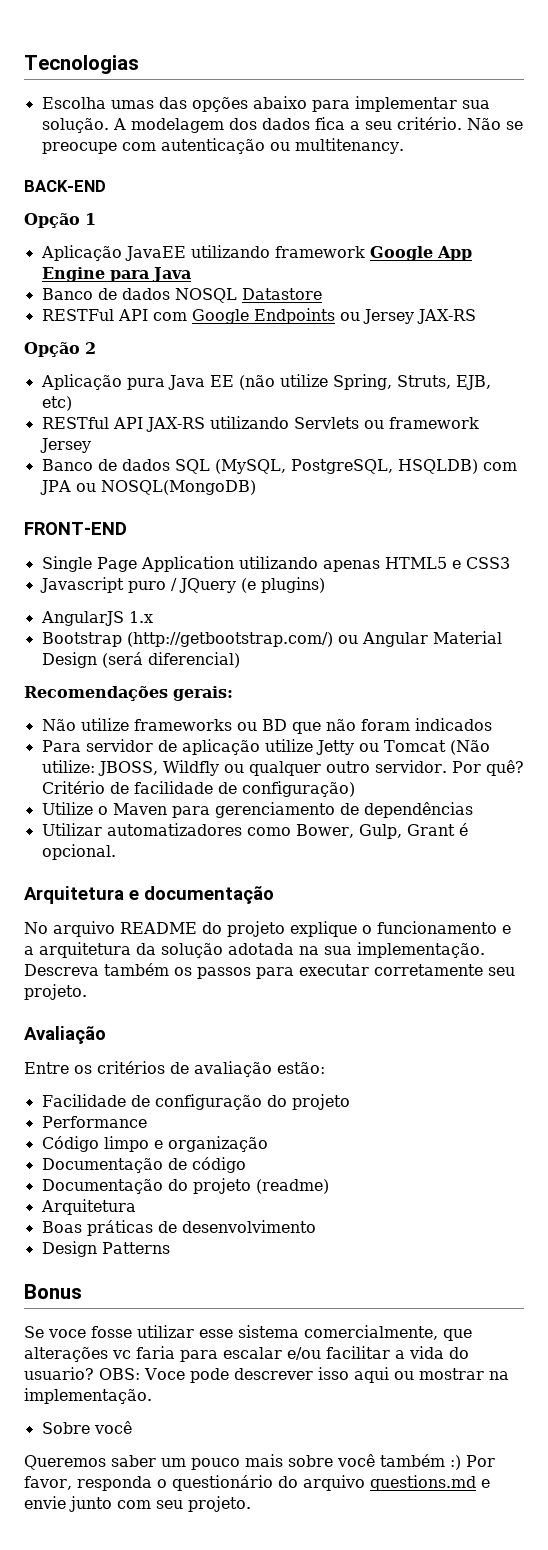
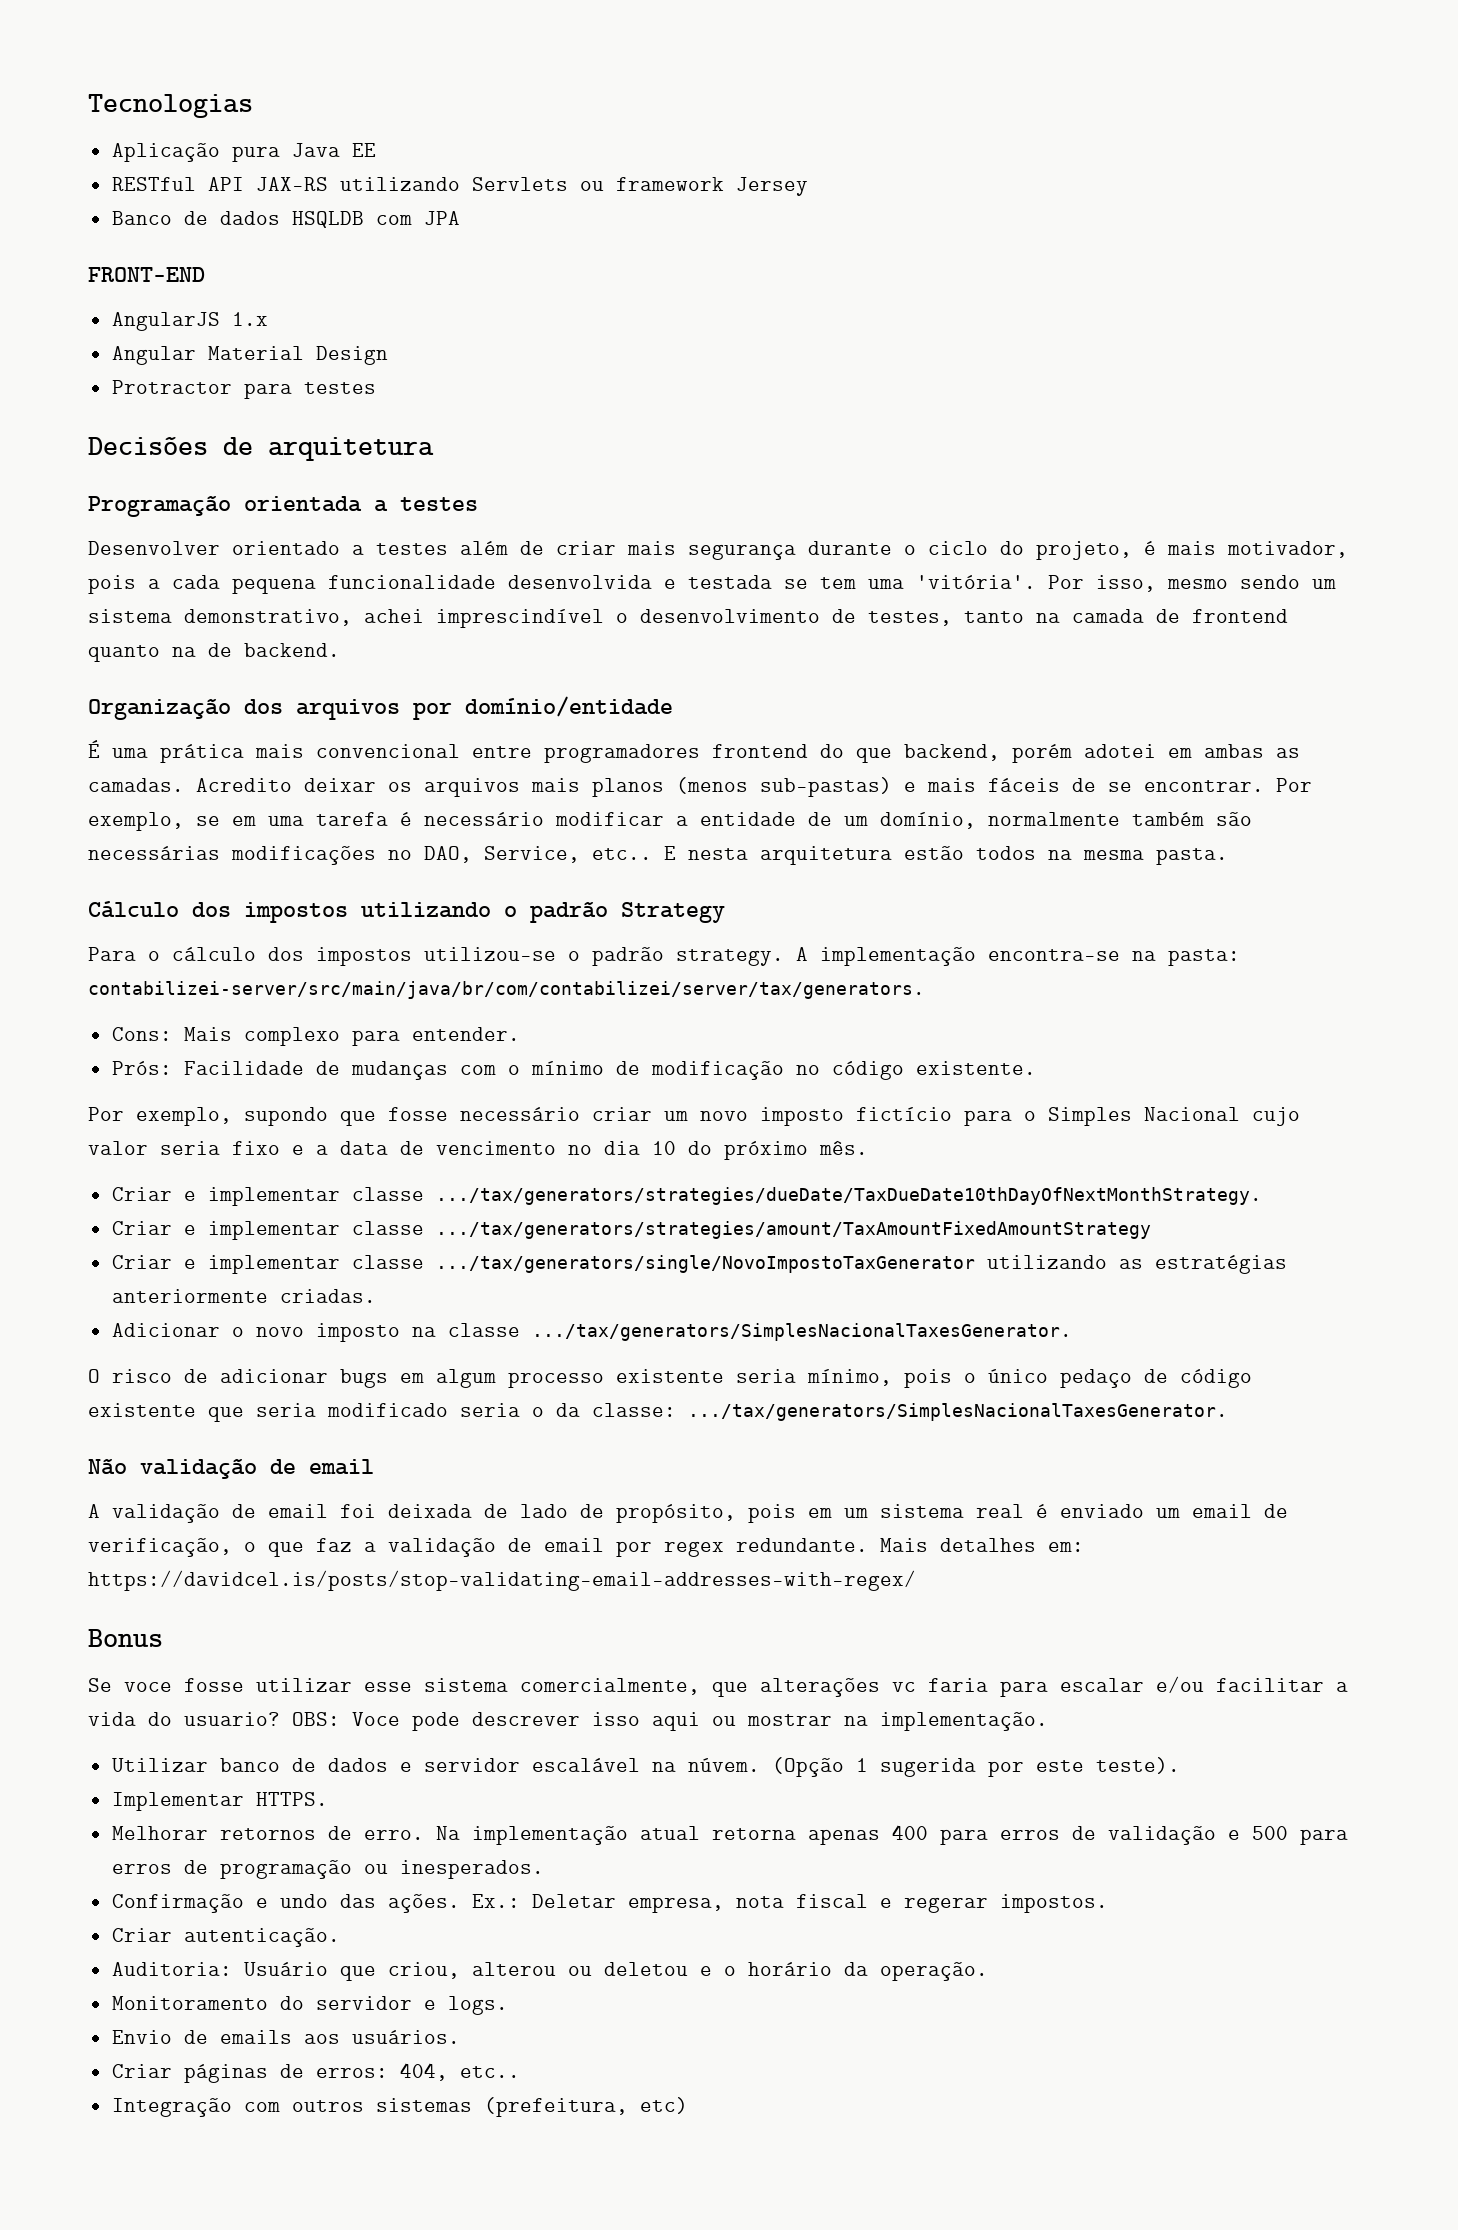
- Escolha umas das opções abaixo para implementar sua solução. A modelagem dos dados fica a seu critério. Não se preocupe com autenticação ou multitenancy.
- BACK-END
- Opção 1
- Aplicação JavaEE utilizando framework Google App Engine para Java
- Banco de dados NOSQL Datastore
- RESTFul API com Google Endpoints ou Jersey JAX-RS
- Opção 2
- Aplicação pura Java EE (não utilize Spring, Struts, EJB, etc)
+ Aplicação pura Java EE
- Banco de dados SQL (MySQL, PostgreSQL, HSQLDB) com JPA ou NOSQL(MongoDB)
+ Banco de dados HSQLDB com JPA
- Single Page Application utilizando apenas HTML5 e CSS3
- Javascript puro / JQuery (e plugins)
- Bootstrap (http://getbootstrap.com/) ou Angular Material Design (será diferencial)
- Recomendações gerais:
- Não utilize frameworks ou BD que não foram indicados
- Para servidor de aplicação utilize Jetty ou Tomcat (Não utilize: JBOSS, Wildfly ou qualquer outro servidor. Por quê? Critério de facilidade de configuração)
- Utilize o Maven para gerenciamento de dependências
- Utilizar automatizadores como Bower, Gulp, Grant é opcional.
- Arquitetura e documentação
- No arquivo README do projeto explique o funcionamento e a arquitetura da solução adotada na sua implementação. Descreva também os passos para executar corretamente seu projeto.
- Avaliação
- Entre os critérios de avaliação estão:
- Facilidade de configuração do projeto
- Performance
- Código limpo e organização
- Documentação de código
- Documentação do projeto (readme)
- Arquitetura
- Boas práticas de desenvolvimento
- Design Patterns
+ Angular Material Design
+ Protractor para testes
+ Decisões de arquitetura
+ Programação orientada a testes
+ Desenvolver orientado a testes além de criar mais segurança durante o ciclo do projeto, é mais motivador, pois a cada pequena funcionalidade desenvolvida e testada se tem uma 'vitória'. Por isso, mesmo sendo um sistema demonstrativo, achei imprescindível o desenvolvimento de testes, tanto na camada de frontend quanto na de backend.
+ Organização dos arquivos por domínio/entidade
+ É uma prática mais convencional entre programadores frontend do que backend, porém adotei em ambas as camadas. Acredito deixar os arquivos mais planos (menos sub-pastas) e mais fáceis de se encontrar. Por exemplo, se em uma tarefa é necessário modificar a entidade de um domínio, normalmente também são necessárias modificações no DAO, Service, etc.. E nesta arquitetura estão todos na mesma pasta.
+ Cálculo dos impostos utilizando o padrão Strategy
+ Para o cálculo dos impostos utilizou-se o padrão strategy. A implementação encontra-se na pasta: contabilizei-server/src/main/java/br/com/contabilizei/server/tax/generators.
+ Cons: Mais complexo para entender.
+ Prós: Facilidade de mudanças com o mínimo de modificação no código existente.
+ Por exemplo, supondo que fosse necessário criar um novo imposto fictício para o Simples Nacional cujo valor seria fixo e a data de vencimento no dia 10 do próximo mês.
+ Criar e implementar classe .../tax/generators/strategies/dueDate/TaxDueDate10thDayOfNextMonthStrategy.
+ Criar e implementar classe .../tax/generators/strategies/amount/TaxAmountFixedAmountStrategy
+ Criar e implementar classe .../tax/generators/single/NovoImpostoTaxGenerator utilizando as estratégias anteriormente criadas.
+ Adicionar o novo imposto na classe .../tax/generators/SimplesNacionalTaxesGenerator.
+ O risco de adicionar bugs em algum processo existente seria mínimo, pois o único pedaço de código existente que seria modificado seria o da classe: .../tax/generators/SimplesNacionalTaxesGenerator.
+ Não validação de email
+ A validação de email foi deixada de lado de propósito, pois em um sistema real é enviado um email de verificação, o que faz a validação de email por regex redundante. Mais detalhes em: https://davidcel.is/posts/stop-validating-email-addresses-with-regex/
- Sobre você
- Queremos saber um pouco mais sobre você também :) Por favor, responda o questionário do arquivo questions.md e envie junto com seu projeto.
+ Utilizar banco de dados e servidor escalável na núvem. (Opção 1 sugerida por este teste).
+ Implementar HTTPS.
+ Melhorar retornos de erro. Na implementação atual retorna apenas 400 para erros de validação e 500 para erros de programação ou inesperados.
+ Confirmação e undo das ações. Ex.: Deletar empresa, nota fiscal e regerar impostos.
+ Criar autenticação.
+ Auditoria: Usuário que criou, alterou ou deletou e o horário da operação.
+ Monitoramento do servidor e logs.
+ Envio de emails aos usuários.
+ Criar páginas de erros: 404, etc..
+ Integração com outros sistemas (prefeitura, etc)

